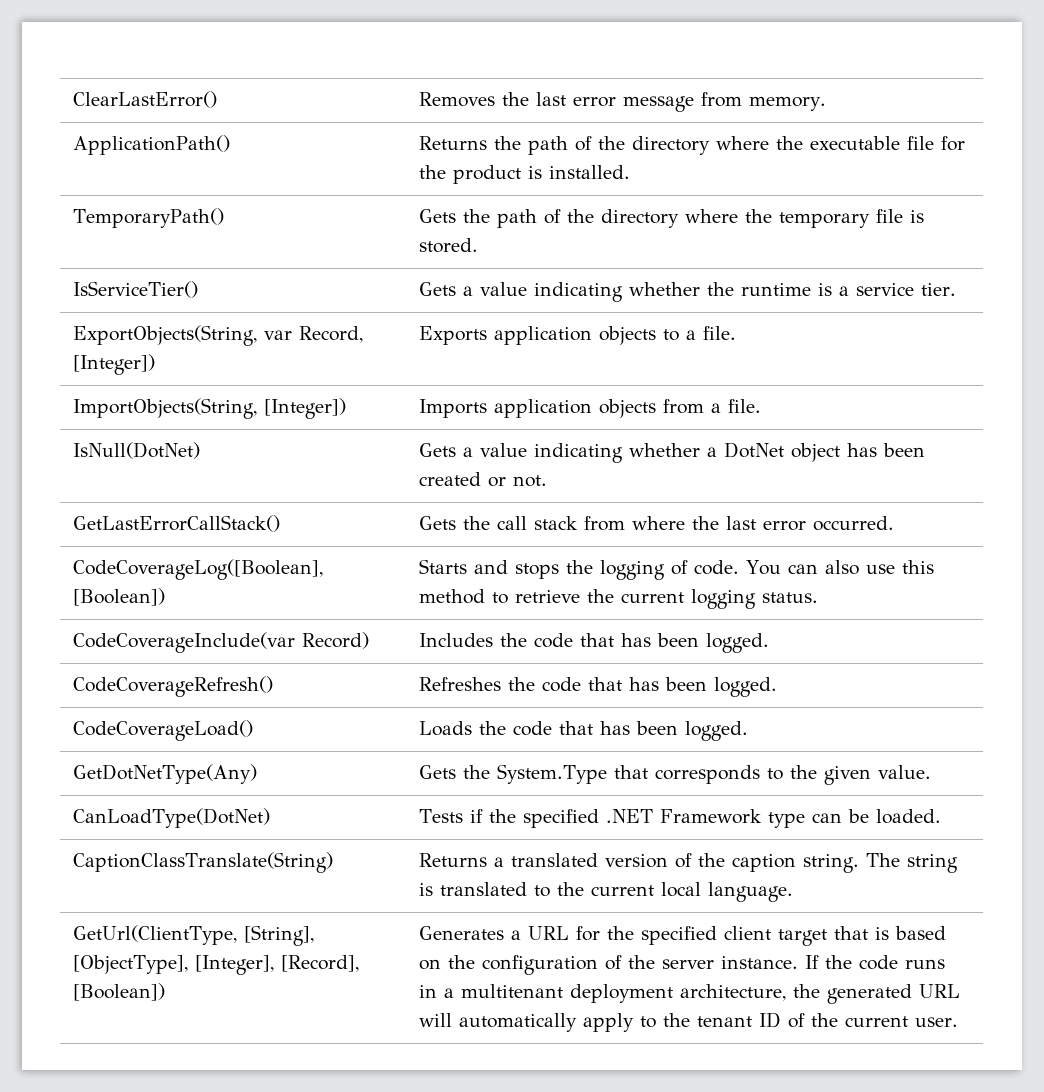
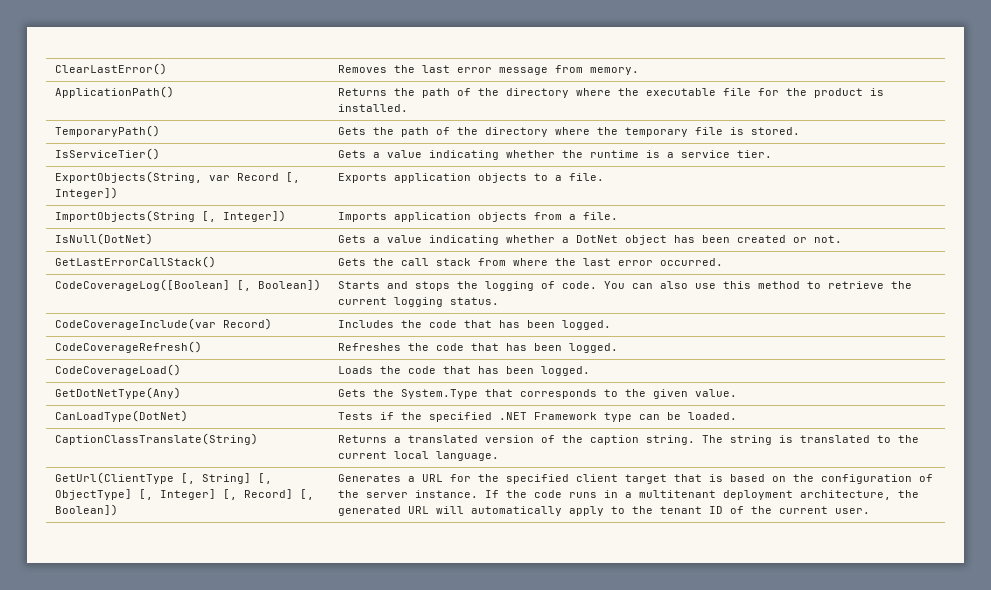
- ExportObjects(String, var Record, [Integer]) | Exports application objects to a file.
+ ExportObjects(String, var Record [, Integer]) | Exports application objects to a file.
- ImportObjects(String, [Integer]) | Imports application objects from a file.
+ ImportObjects(String [, Integer]) | Imports application objects from a file.
- CodeCoverageLog([Boolean], [Boolean]) | Starts and stops the logging of code. You can also use this method to retrieve the current logging status.
+ CodeCoverageLog([Boolean] [, Boolean]) | Starts and stops the logging of code. You can also use this method to retrieve the current logging status.
- GetUrl(ClientType, [String], [ObjectType], [Integer], [Record], [Boolean])
+ GetUrl(ClientType [, String] [, ObjectType] [, Integer] [, Record] [, Boolean])

